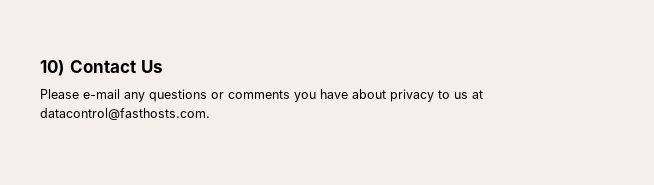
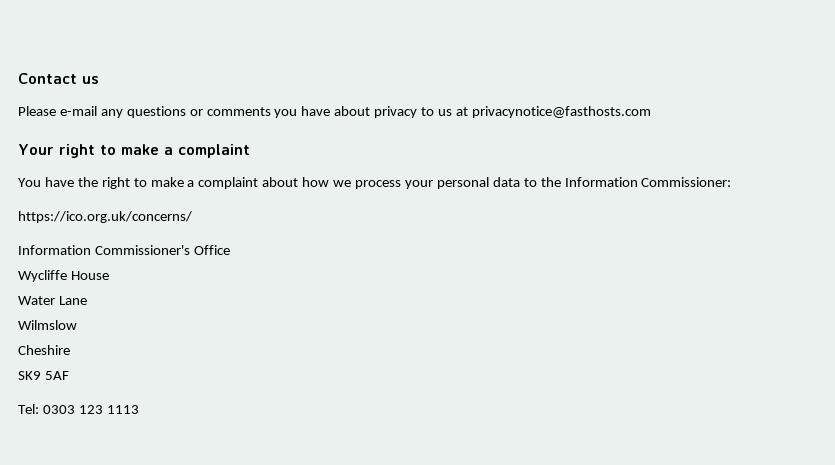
- 10) Contact Us
+ Contact us
- Please e-mail any questions or comments you have about privacy to us at datacontrol@fasthosts.com.
+ Please e-mail any questions or comments you have about privacy to us at privacynotice@fasthosts.com
+ Your right to make a complaint
+ You have the right to make a complaint about how we process your personal data to the Information Commissioner:
+ https://ico.org.uk/concerns/
+ Information Commissioner's Office
+ Wycliffe House
+ Water Lane
+ Wilmslow
+ Cheshire
+ SK9 5AF
+ Tel: 0303 123 1113

